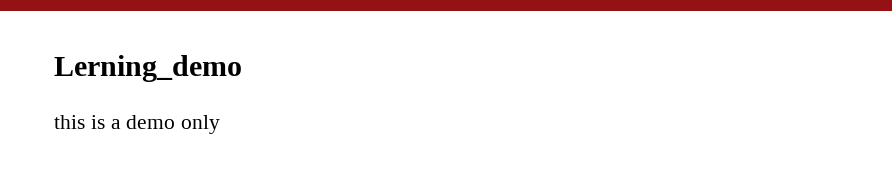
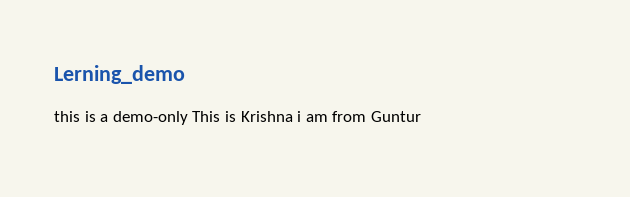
- this is a demo only
+ this is a demo-only This is Krishna i am from Guntur

